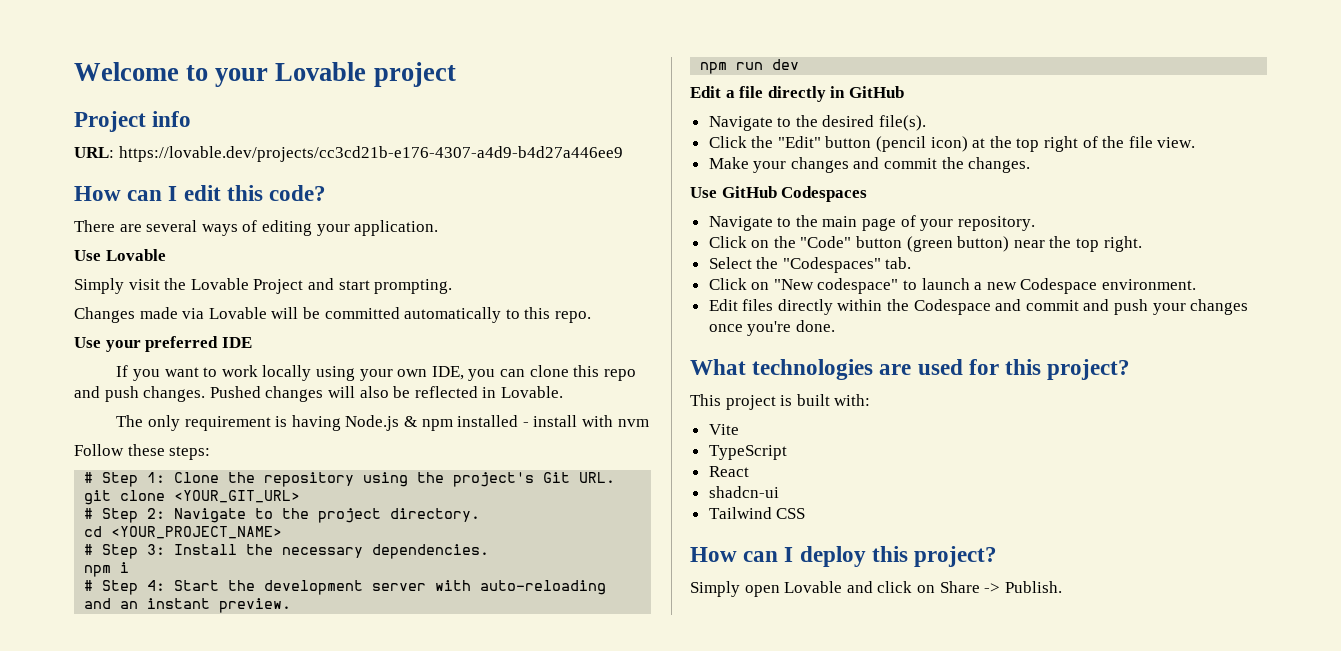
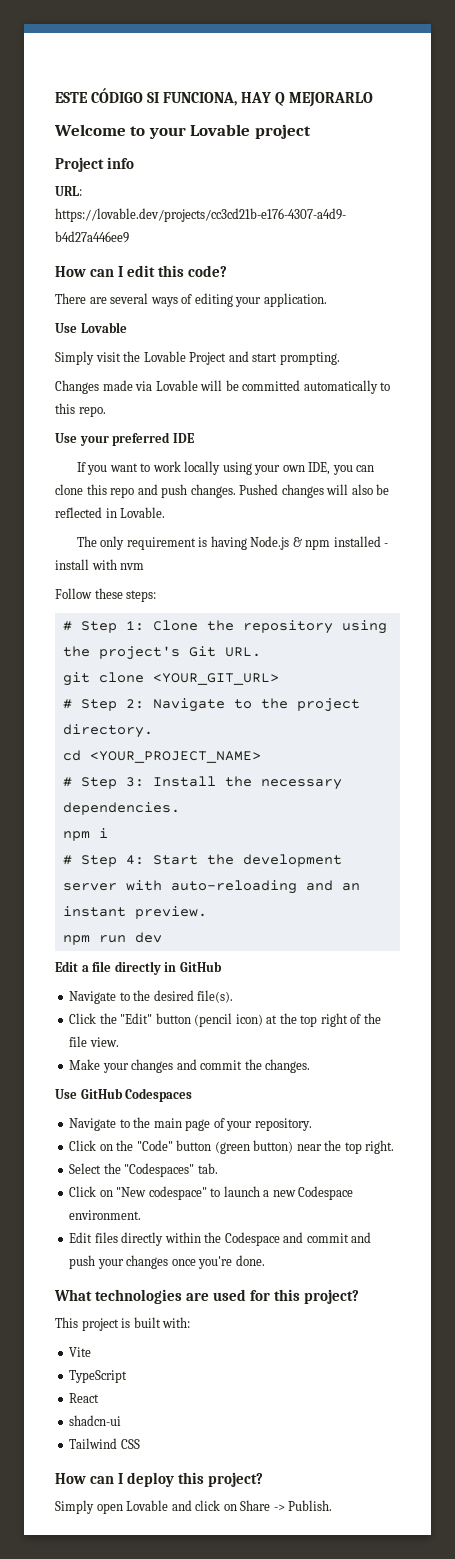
+ ESTE CÓDIGO SI FUNCIONA, HAY Q MEJORARLO

